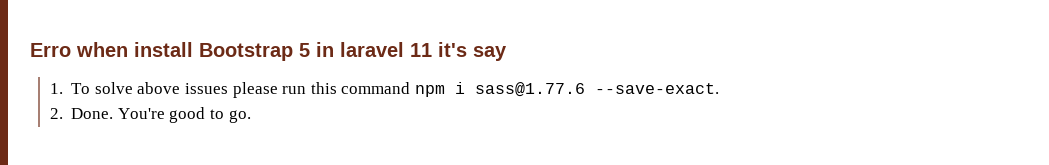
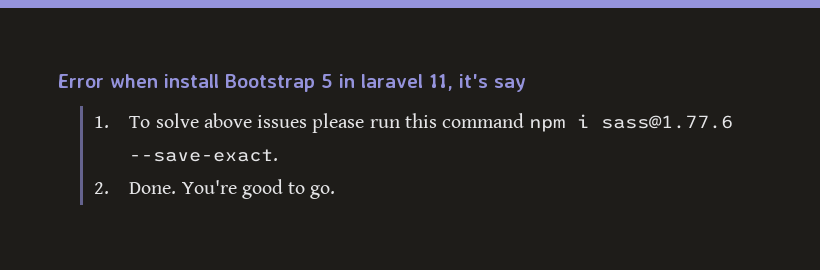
- Erro when install Bootstrap 5 in laravel 11 it's say
+ Error when install Bootstrap 5 in laravel 11, it's say

